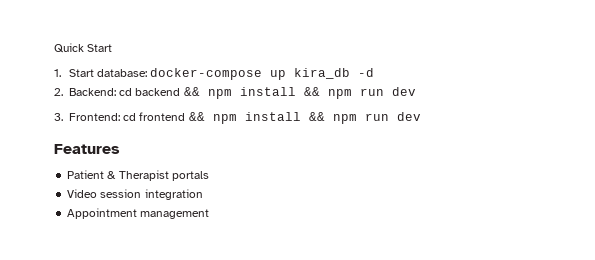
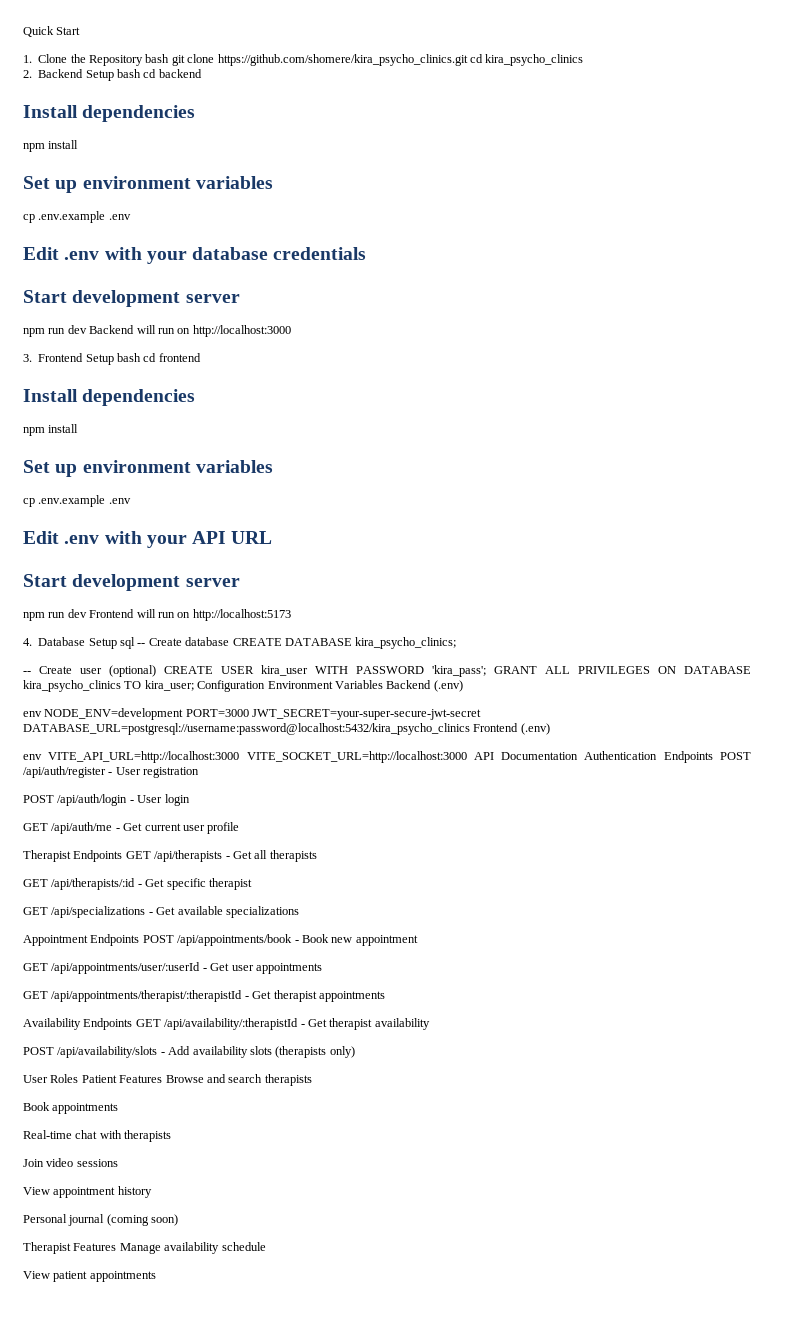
- 1. Start database: docker-compose up kira_db -d
- 2. Backend: cd backend && npm install && npm run dev
- 3. Frontend: cd frontend && npm install && npm run dev
- Features
- Patient & Therapist portals
- Video session integration
- Appointment management
+ 1. Clone the Repository bash git clone https://github.com/shomere/kira_psycho_clinics.git cd kira_psycho_clinics
+ 2. Backend Setup bash cd backend
+ Install dependencies
+ npm install
+ Set up environment variables
+ cp .env.example .env
+ Edit .env with your database credentials
+ Start development server
+ npm run dev Backend will run on http://localhost:3000
+ 3. Frontend Setup bash cd frontend
+ Install dependencies
+ npm install
+ Set up environment variables
+ cp .env.example .env
+ Edit .env with your API URL
+ Start development server
+ npm run dev Frontend will run on http://localhost:5173
+ 4. Database Setup sql -- Create database CREATE DATABASE kira_psycho_clinics;
+ -- Create user (optional) CREATE USER kira_user WITH PASSWORD 'kira_pass'; GRANT ALL PRIVILEGES ON DATABASE kira_psycho_clinics TO kira_user; Configuration Environment Variables Backend (.env)
+ env NODE_ENV=development PORT=3000 JWT_SECRET=your-super-secure-jwt-secret DATABASE_URL=postgresql://username:password@localhost:5432/kira_psycho_clinics Frontend (.env)
+ env VITE_API_URL=http://localhost:3000 VITE_SOCKET_URL=http://localhost:3000 API Documentation Authentication Endpoints POST /api/auth/register - User registration
+ POST /api/auth/login - User login
+ GET /api/auth/me - Get current user profile
+ Therapist Endpoints GET /api/therapists - Get all therapists
+ GET /api/therapists/:id - Get specific therapist
+ GET /api/specializations - Get available specializations
+ Appointment Endpoints POST /api/appointments/book - Book new appointment
+ GET /api/appointments/user/:userId - Get user appointments
+ GET /api/appointments/therapist/:therapistId - Get therapist appointments
+ Availability Endpoints GET /api/availability/:therapistId - Get therapist availability
+ POST /api/availability/slots - Add availability slots (therapists only)
+ User Roles Patient Features Browse and search therapists
+ Book appointments
+ Real-time chat with therapists
+ Join video sessions
+ View appointment history
+ Personal journal (coming soon)
+ Therapist Features Manage availability schedule
+ View patient appointments

